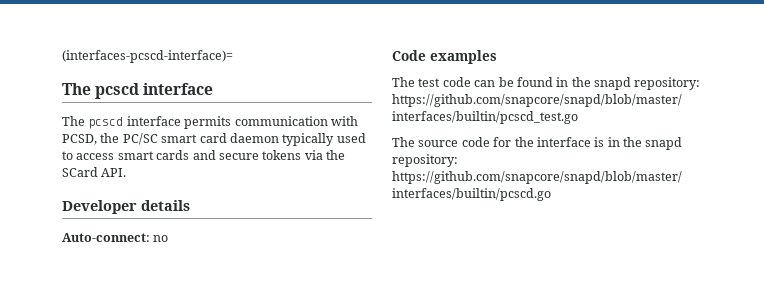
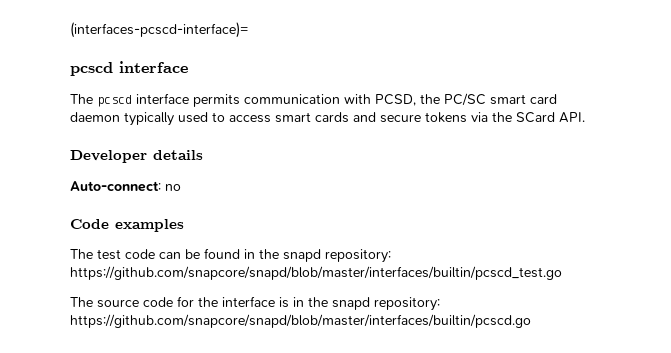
  (interfaces-pcscd-interface)=
- The pcscd interface
+ pcscd interface

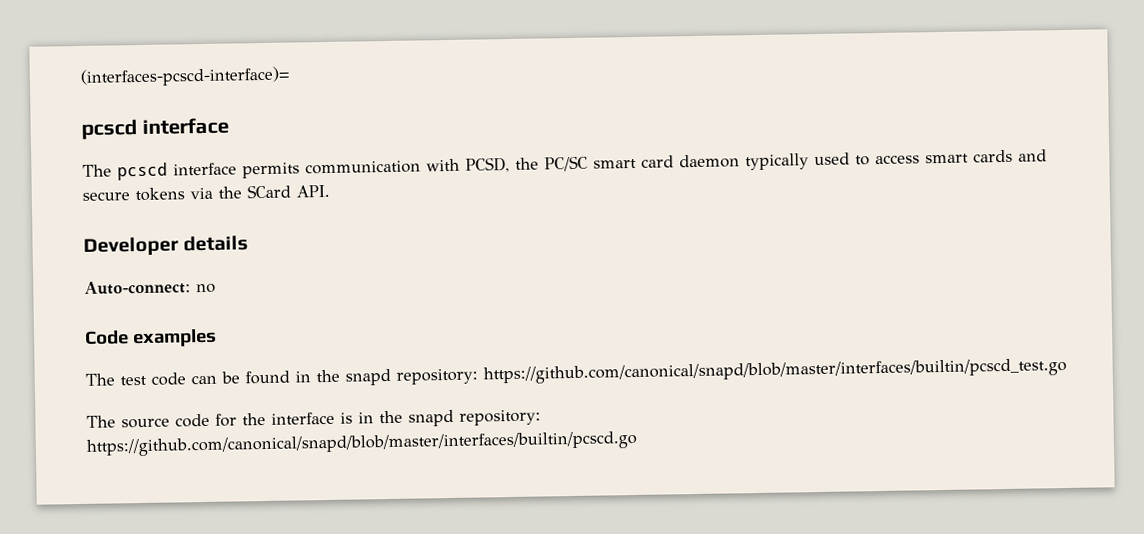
- The test code can be found in the snapd repository: https://github.com/snapcore/snapd/blob/master/interfaces/builtin/pcscd_test.go
+ The test code can be found in the snapd repository: https://github.com/canonical/snapd/blob/master/interfaces/builtin/pcscd_test.go
- The source code for the interface is in the snapd repository: https://github.com/snapcore/snapd/blob/master/interfaces/builtin/pcscd.go
+ The source code for the interface is in the snapd repository: https://github.com/canonical/snapd/blob/master/interfaces/builtin/pcscd.go

